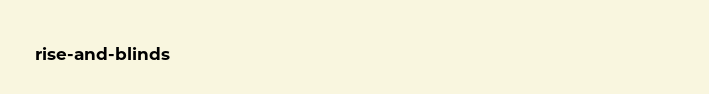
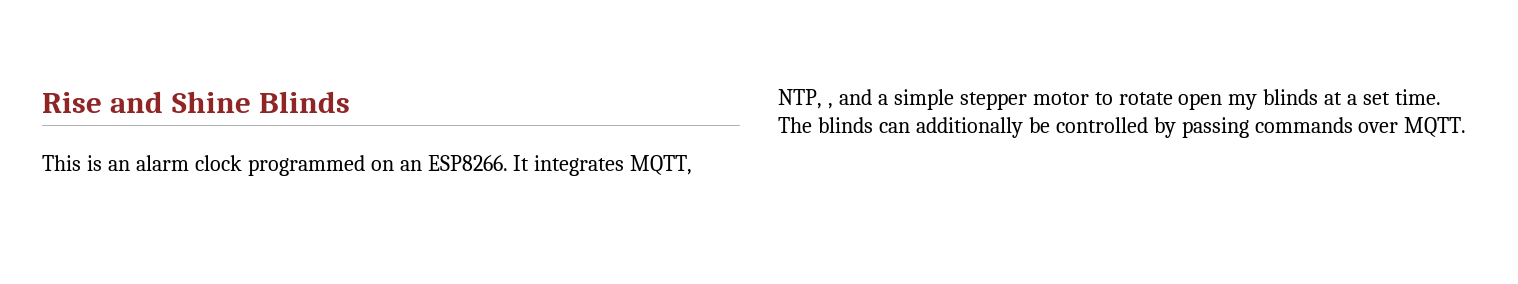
- rise-and-blinds
+ Rise and Shine Blinds
+ This is an alarm clock programmed on an ESP8266. It integrates MQTT, NTP, , and a simple stepper motor to rotate open my blinds at a set time. The blinds can additionally be controlled by passing commands over MQTT.

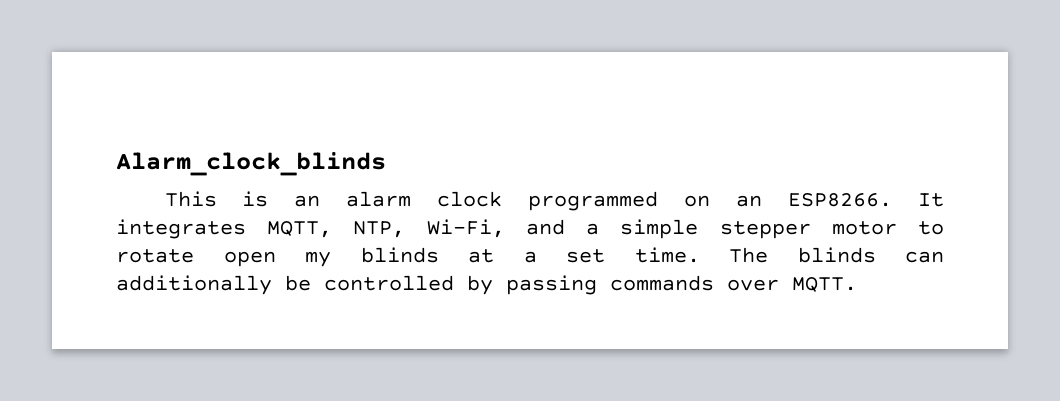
- Rise and Shine Blinds
+ Alarm_clock_blinds
- It integrates MQTT, NTP, , and a simple stepper motor to rotate open my blinds at a set time.
+ It integrates MQTT, NTP, Wi-Fi, and a simple stepper motor to rotate open my blinds at a set time.

